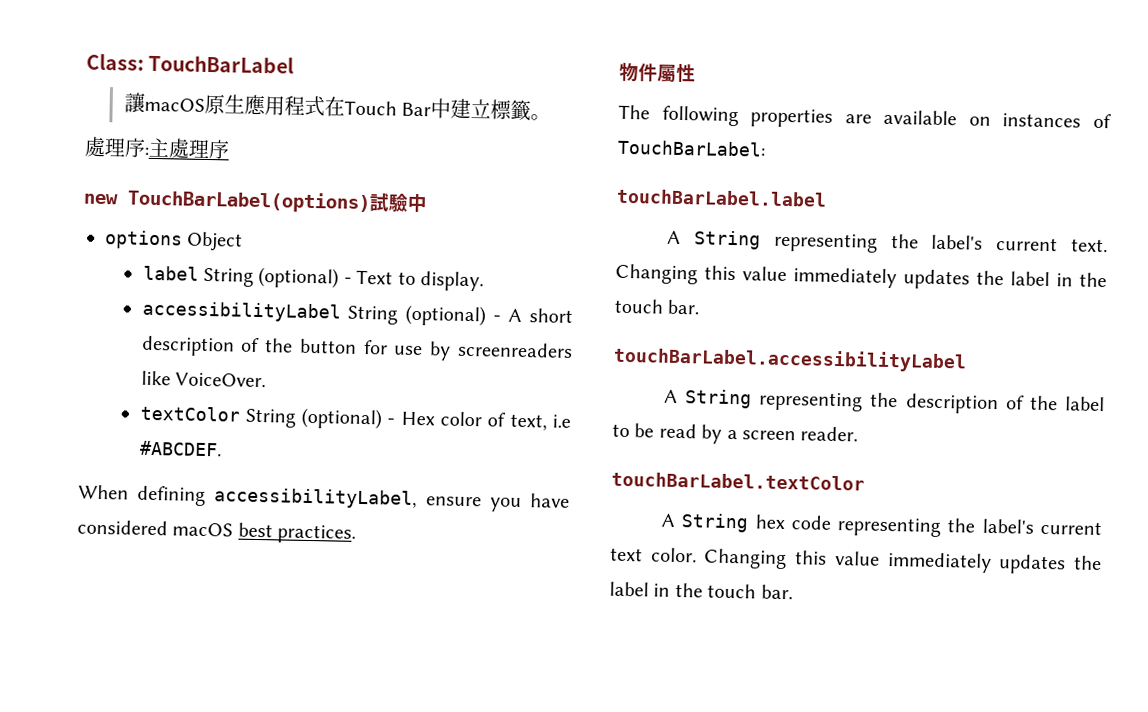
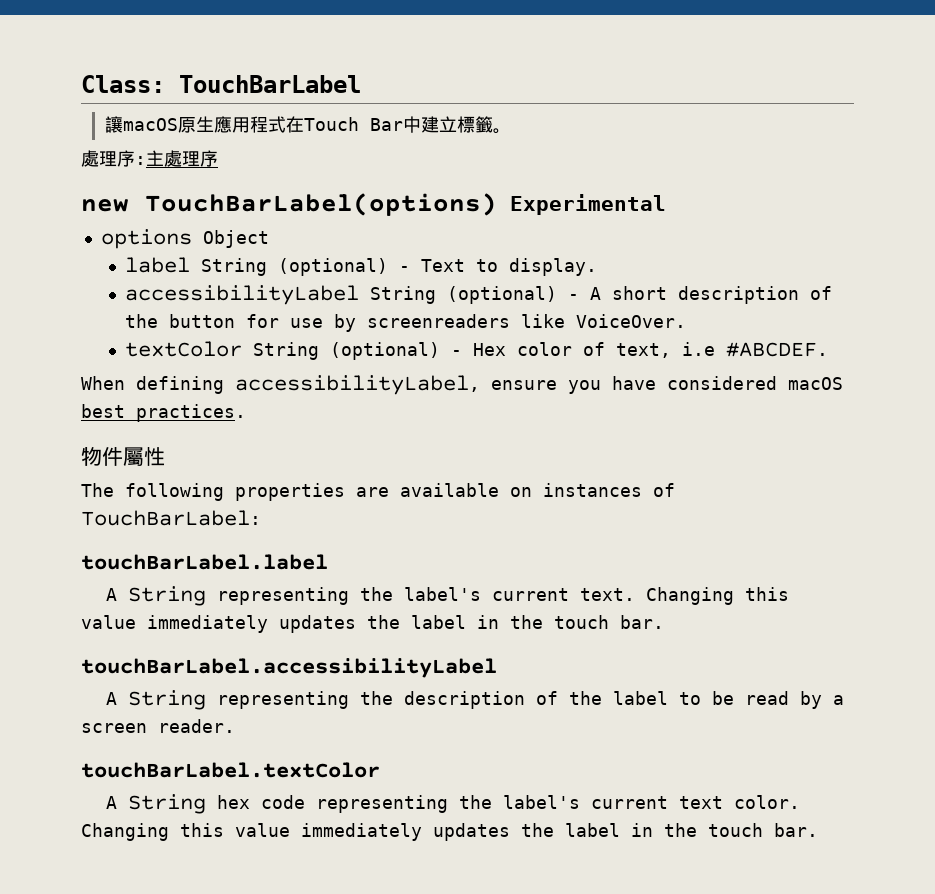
- new TouchBarLabel(options)試驗中
+ new TouchBarLabel(options) Experimental

